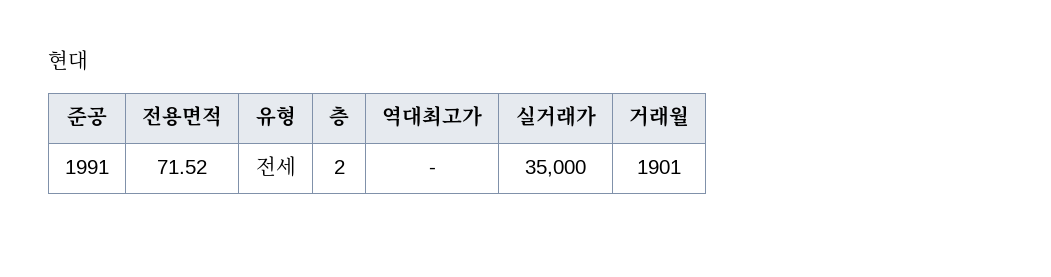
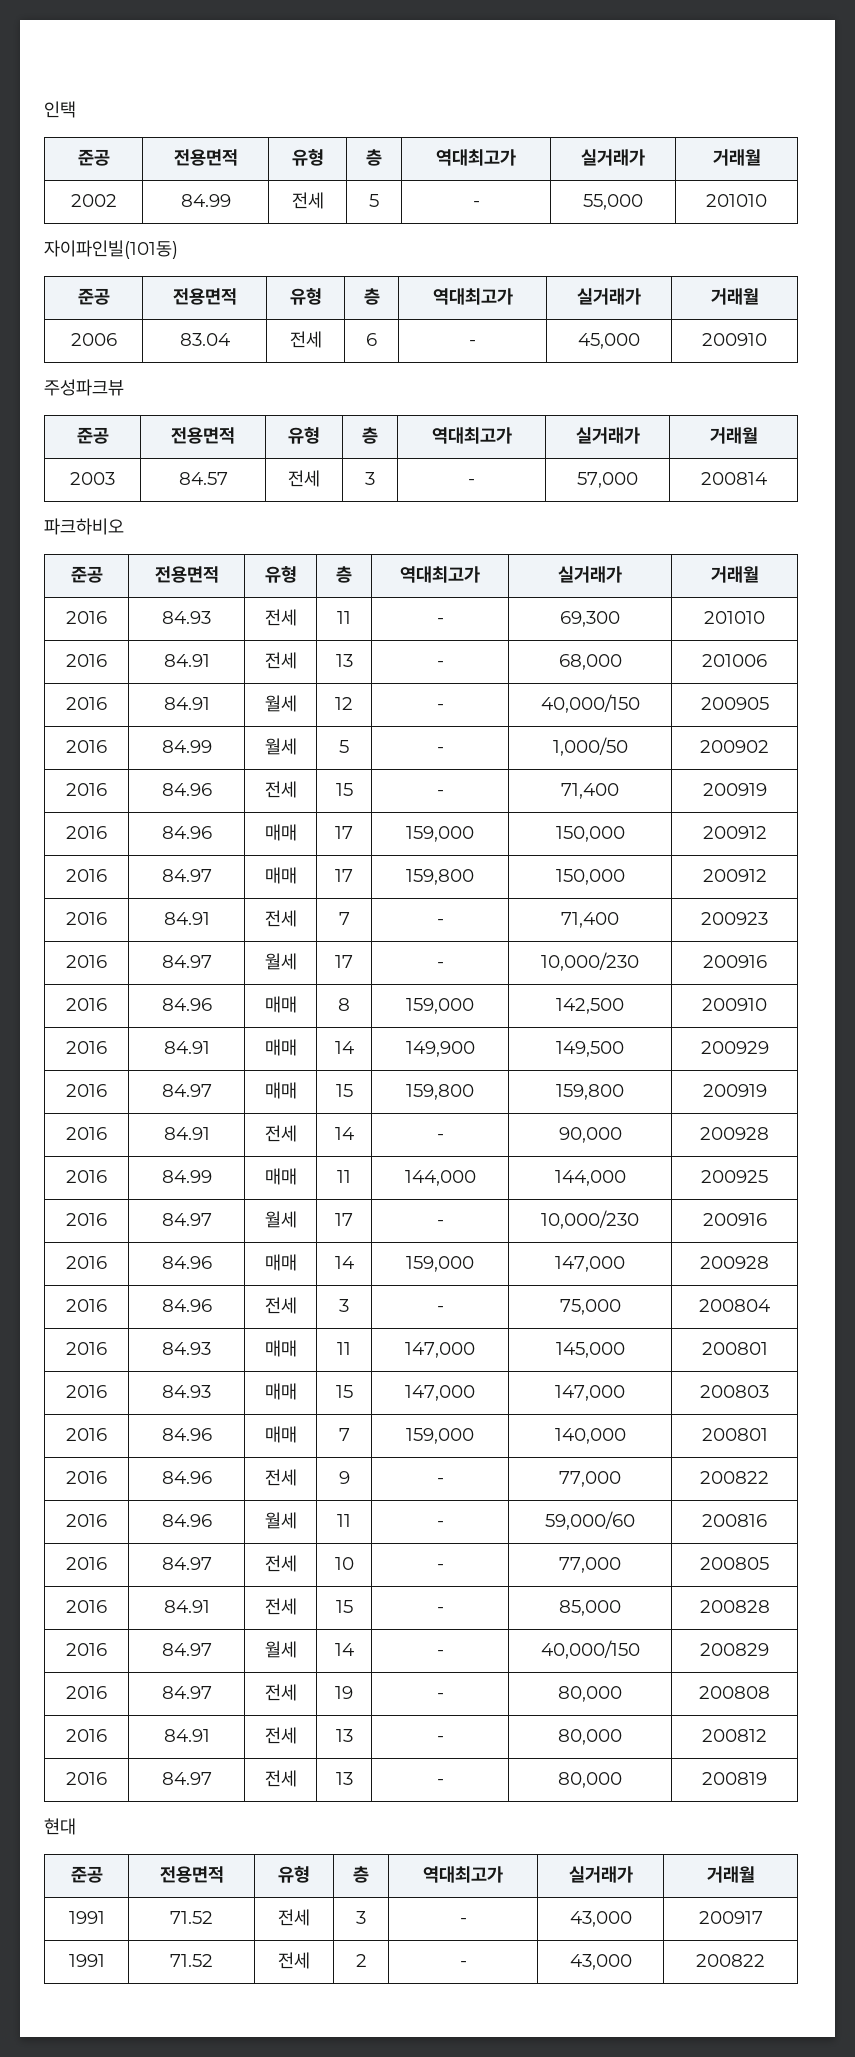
+ 인택
+ 준공 | 전용면적 | 유형 | 층 | 역대최고가 | 실거래가 | 거래월
+ 2002 | 84.99 | 전세 | 5 | - | 55,000 | 201010
+ 자이파인빌(101동)
+ 준공 | 전용면적 | 유형 | 층 | 역대최고가 | 실거래가 | 거래월
+ 2006 | 83.04 | 전세 | 6 | - | 45,000 | 200910
+ 주성파크뷰
+ 준공 | 전용면적 | 유형 | 층 | 역대최고가 | 실거래가 | 거래월
+ 2003 | 84.57 | 전세 | 3 | - | 57,000 | 200814
+ 파크하비오
+ 준공 | 전용면적 | 유형 | 층 | 역대최고가 | 실거래가 | 거래월
+ 2016 | 84.93 | 전세 | 11 | - | 69,300 | 201010
+ 2016 | 84.91 | 전세 | 13 | - | 68,000 | 201006
+ 2016 | 84.91 | 월세 | 12 | - | 40,000/150 | 200905
+ 2016 | 84.99 | 월세 | 5 | - | 1,000/50 | 200902
+ 2016 | 84.96 | 전세 | 15 | - | 71,400 | 200919
+ 2016 | 84.96 | 매매 | 17 | 159,000 | 150,000 | 200912
+ 2016 | 84.97 | 매매 | 17 | 159,800 | 150,000 | 200912
+ 2016 | 84.91 | 전세 | 7 | - | 71,400 | 200923
+ 2016 | 84.97 | 월세 | 17 | - | 10,000/230 | 200916
+ 2016 | 84.96 | 매매 | 8 | 159,000 | 142,500 | 200910
+ 2016 | 84.91 | 매매 | 14 | 149,900 | 149,500 | 200929
+ 2016 | 84.97 | 매매 | 15 | 159,800 | 159,800 | 200919
+ 2016 | 84.91 | 전세 | 14 | - | 90,000 | 200928
+ 2016 | 84.99 | 매매 | 11 | 144,000 | 144,000 | 200925
+ 2016 | 84.97 | 월세 | 17 | - | 10,000/230 | 200916
+ 2016 | 84.96 | 매매 | 14 | 159,000 | 147,000 | 200928
+ 2016 | 84.96 | 전세 | 3 | - | 75,000 | 200804
+ 2016 | 84.93 | 매매 | 11 | 147,000 | 145,000 | 200801
+ 2016 | 84.93 | 매매 | 15 | 147,000 | 147,000 | 200803
+ 2016 | 84.96 | 매매 | 7 | 159,000 | 140,000 | 200801
+ 2016 | 84.96 | 전세 | 9 | - | 77,000 | 200822
+ 2016 | 84.96 | 월세 | 11 | - | 59,000/60 | 200816
+ 2016 | 84.97 | 전세 | 10 | - | 77,000 | 200805
+ 2016 | 84.91 | 전세 | 15 | - | 85,000 | 200828
+ 2016 | 84.97 | 월세 | 14 | - | 40,000/150 | 200829
+ 2016 | 84.97 | 전세 | 19 | - | 80,000 | 200808
+ 2016 | 84.91 | 전세 | 13 | - | 80,000 | 200812
+ 2016 | 84.97 | 전세 | 13 | - | 80,000 | 200819
+ 1991 | 71.52 | 전세 | 3 | - | 43,000 | 200917
- 1991 | 71.52 | 전세 | 2 | - | 35,000 | 1901
+ 1991 | 71.52 | 전세 | 2 | - | 43,000 | 200822

